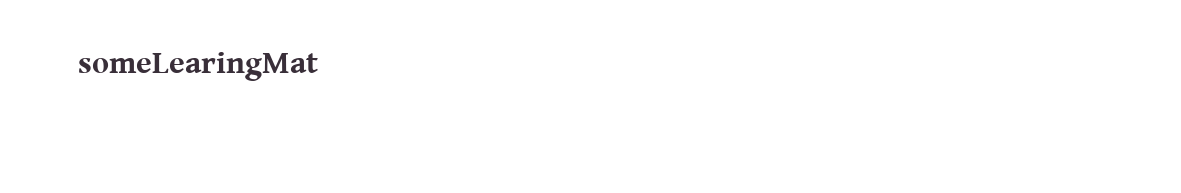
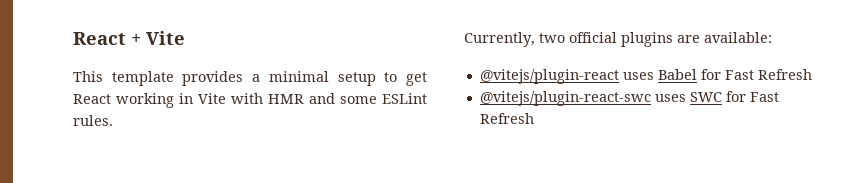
- someLearingMat
+ React + Vite
+ This template provides a minimal setup to get React working in Vite with HMR and some ESLint rules.
+ Currently, two official plugins are available:
+ @vitejs/plugin-react uses Babel for Fast Refresh
+ @vitejs/plugin-react-swc uses SWC for Fast Refresh

